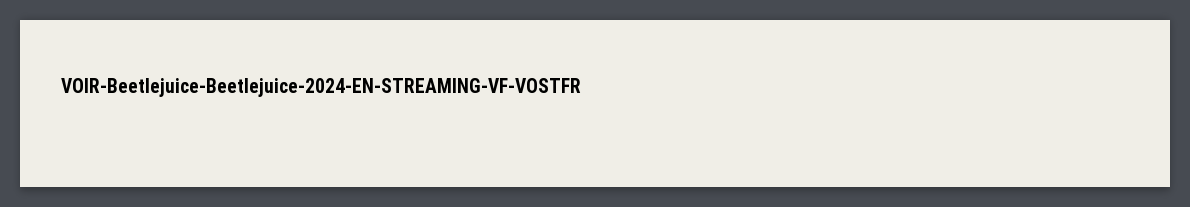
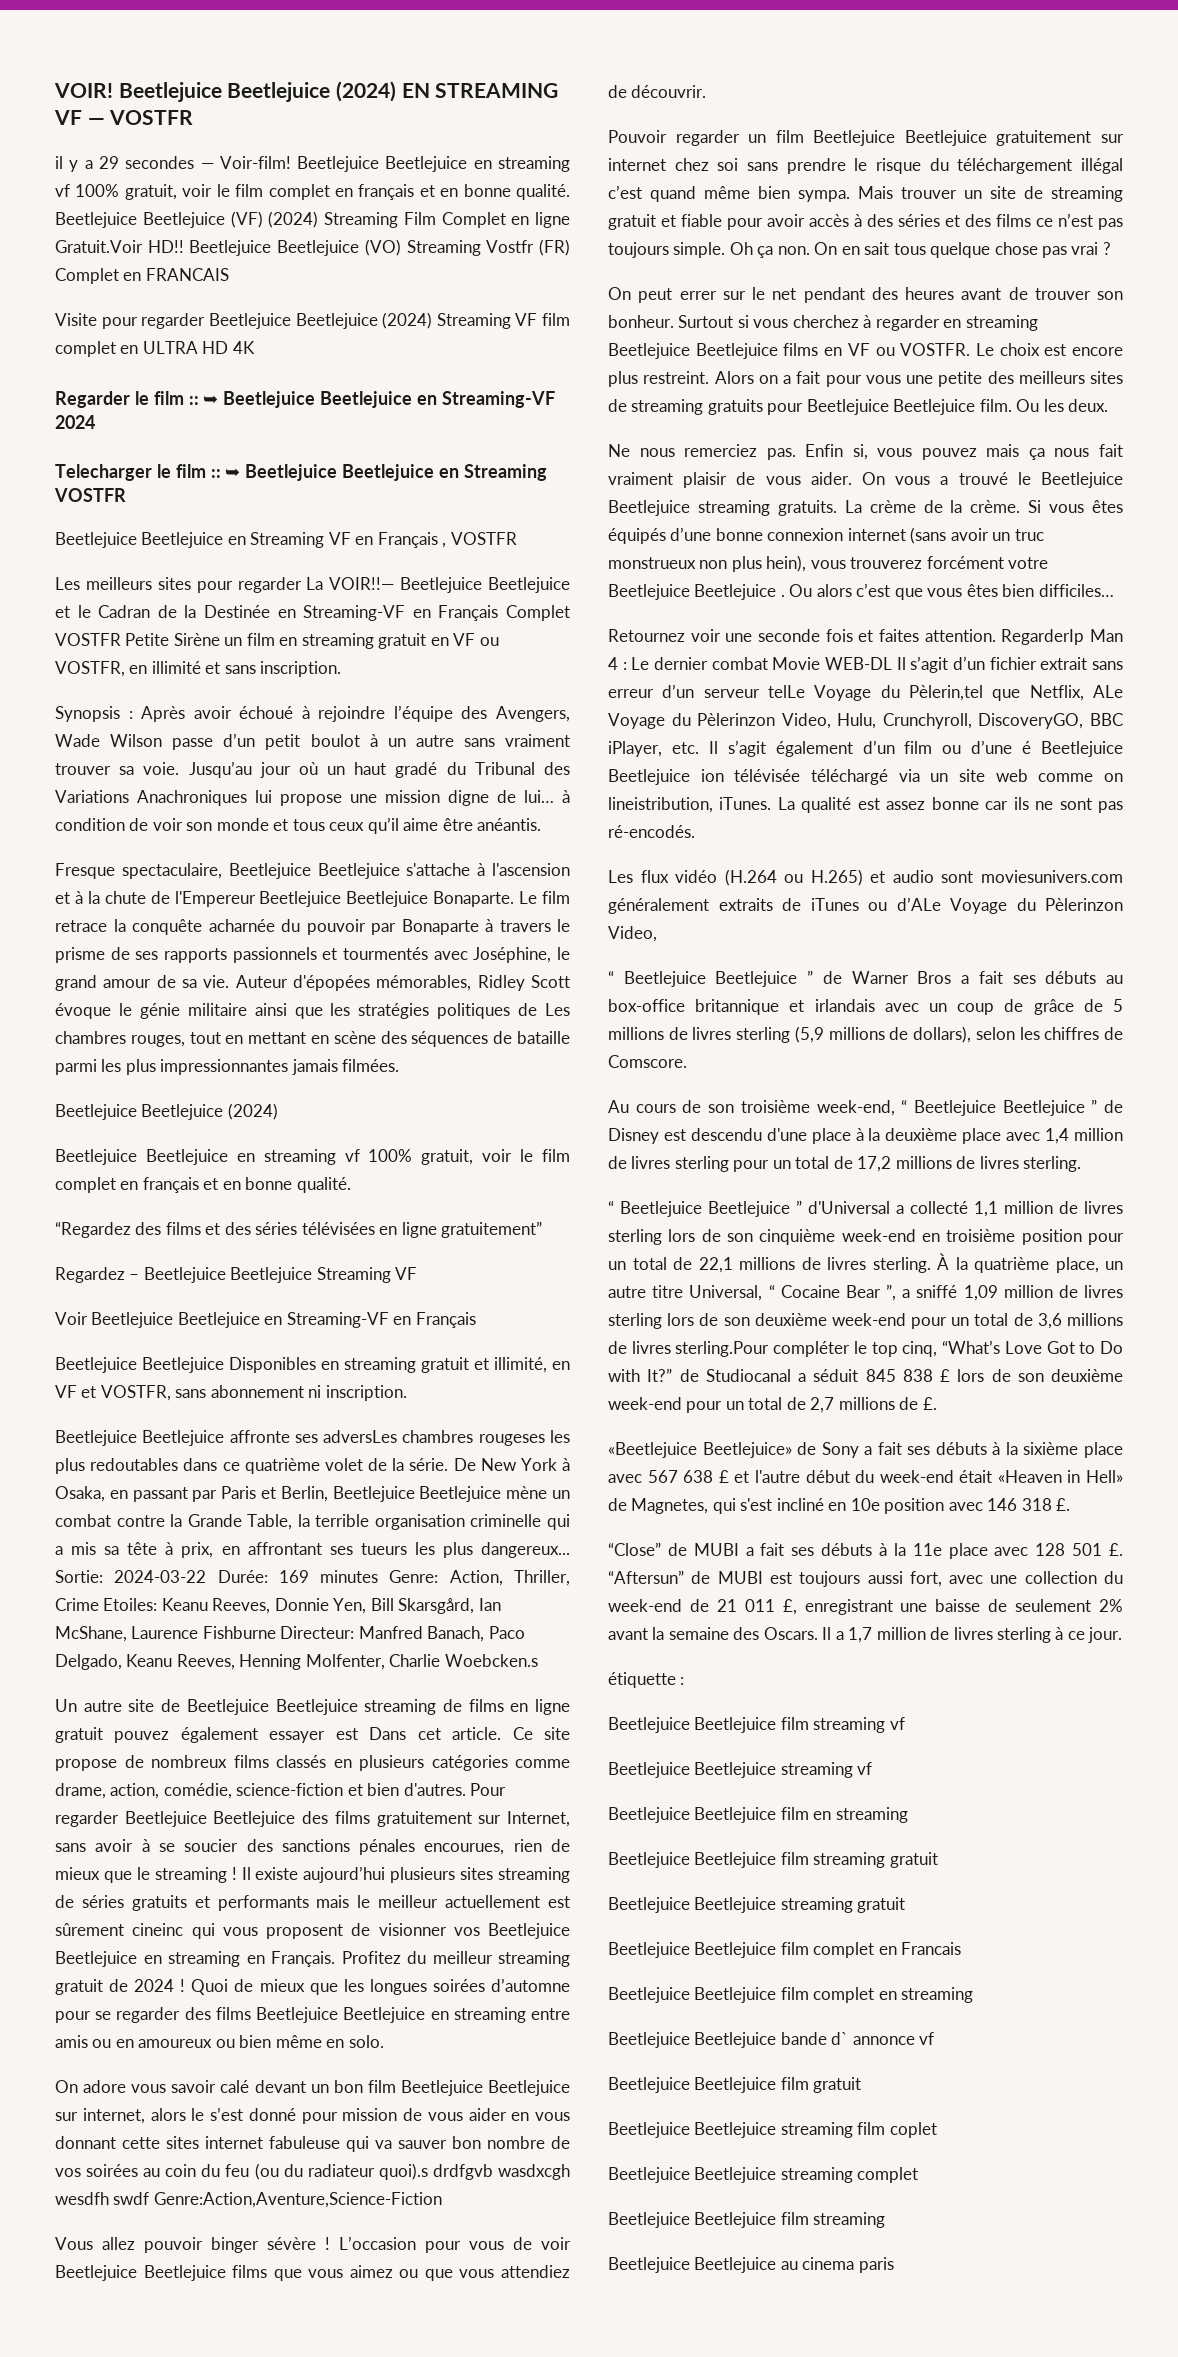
- VOIR-Beetlejuice-Beetlejuice-2024-EN-STREAMING-VF-VOSTFR
+ VOIR! Beetlejuice Beetlejuice (2024) EN STREAMING VF — VOSTFR
+ il y a 29 secondes — Voir-film! Beetlejuice Beetlejuice en streaming vf 100% gratuit, voir le film complet en français et en bonne qualité. Beetlejuice Beetlejuice (VF) (2024) Streaming Film Complet en ligne Gratuit.Voir HD!! Beetlejuice Beetlejuice (VO) Streaming Vostfr (FR) Complet en FRANCAIS
+ Visite pour regarder Beetlejuice Beetlejuice (2024) Streaming VF film complet en ULTRA HD 4K
+ Regarder le film :: ➥ Beetlejuice Beetlejuice en Streaming-VF 2024
+ Telecharger le film :: ➥ Beetlejuice Beetlejuice en Streaming VOSTFR
+ Beetlejuice Beetlejuice en Streaming VF en Français , VOSTFR
+ Les meilleurs sites pour regarder La VOIR!!— Beetlejuice Beetlejuice et le Cadran de la Destinée en Streaming-VF en Français Complet VOSTFR Petite Sirène un film en streaming gratuit en VF ou VOSTFR, en illimité et sans inscription.
+ Synopsis : Après avoir échoué à rejoindre l’équipe des Avengers, Wade Wilson passe d’un petit boulot à un autre sans vraiment trouver sa voie. Jusqu’au jour où un haut gradé du Tribunal des Variations Anachroniques lui propose une mission digne de lui… à condition de voir son monde et tous ceux qu’il aime être anéantis.
+ Fresque spectaculaire, Beetlejuice Beetlejuice s'attache à l'ascension et à la chute de l'Empereur Beetlejuice Beetlejuice Bonaparte. Le film retrace la conquête acharnée du pouvoir par Bonaparte à travers le prisme de ses rapports passionnels et tourmentés avec Joséphine, le grand amour de sa vie. Auteur d'épopées mémorables, Ridley Scott évoque le génie militaire ainsi que les stratégies politiques de Les chambres rouges, tout en mettant en scène des séquences de bataille parmi les plus impressionnantes jamais filmées.
+ Beetlejuice Beetlejuice (2024)
+ Beetlejuice Beetlejuice en streaming vf 100% gratuit, voir le film complet en français et en bonne qualité.
+ “Regardez des films et des séries télévisées en ligne gratuitement”
+ Regardez – Beetlejuice Beetlejuice Streaming VF
+ Voir Beetlejuice Beetlejuice en Streaming-VF en Français
+ Beetlejuice Beetlejuice Disponibles en streaming gratuit et illimité, en VF et VOSTFR, sans abonnement ni inscription.
+ Beetlejuice Beetlejuice affronte ses adversLes chambres rougeses les plus redoutables dans ce quatrième volet de la série. De New York à Osaka, en passant par Paris et Berlin, Beetlejuice Beetlejuice mène un combat contre la Grande Table, la terrible organisation criminelle qui a mis sa tête à prix, en affrontant ses tueurs les plus dangereux... Sortie: 2024-03-22 Durée: 169 minutes Genre: Action, Thriller, Crime Etoiles: Keanu Reeves, Donnie Yen, Bill Skarsgård, Ian McShane, Laurence Fishburne Directeur: Manfred Banach, Paco Delgado, Keanu Reeves, Henning Molfenter, Charlie Woebcken.s
+ Un autre site de Beetlejuice Beetlejuice streaming de films en ligne gratuit pouvez également essayer est Dans cet article. Ce site propose de nombreux films classés en plusieurs catégories comme drame, action, comédie, science-fiction et bien d'autres. Pour regarder Beetlejuice Beetlejuice des films gratuitement sur Internet, sans avoir à se soucier des sanctions pénales encourues, rien de mieux que le streaming ! Il existe aujourd’hui plusieurs sites streaming de séries gratuits et performants mais le meilleur actuellement est sûrement cineinc qui vous proposent de visionner vos Beetlejuice Beetlejuice en streaming en Français. Profitez du meilleur streaming gratuit de 2024 ! Quoi de mieux que les longues soirées d’automne pour se regarder des films Beetlejuice Beetlejuice en streaming entre amis ou en amoureux ou bien même en solo.
+ On adore vous savoir calé devant un bon film Beetlejuice Beetlejuice sur internet, alors le s’est donné pour mission de vous aider en vous donnant cette sites internet fabuleuse qui va sauver bon nombre de vos soirées au coin du feu (ou du radiateur quoi).s drdfgvb wasdxcgh wesdfh swdf Genre:Action,Aventure,Science-Fiction
+ Vous allez pouvoir binger sévère ! L’occasion pour vous de voir Beetlejuice Beetlejuice films que vous aimez ou que vous attendiez de découvrir.
+ Pouvoir regarder un film Beetlejuice Beetlejuice gratuitement sur internet chez soi sans prendre le risque du téléchargement illégal c’est quand même bien sympa. Mais trouver un site de streaming gratuit et fiable pour avoir accès à des séries et des films ce n’est pas toujours simple. Oh ça non. On en sait tous quelque chose pas vrai ?
+ On peut errer sur le net pendant des heures avant de trouver son bonheur. Surtout si vous cherchez à regarder en streaming Beetlejuice Beetlejuice films en VF ou VOSTFR. Le choix est encore plus restreint. Alors on a fait pour vous une petite des meilleurs sites de streaming gratuits pour Beetlejuice Beetlejuice film. Ou les deux.
+ Ne nous remerciez pas. Enfin si, vous pouvez mais ça nous fait vraiment plaisir de vous aider. On vous a trouvé le Beetlejuice Beetlejuice streaming gratuits. La crème de la crème. Si vous êtes équipés d’une bonne connexion internet (sans avoir un truc monstrueux non plus hein), vous trouverez forcément votre Beetlejuice Beetlejuice . Ou alors c’est que vous êtes bien difficiles…
+ Retournez voir une seconde fois et faites attention. RegarderIp Man 4 : Le dernier combat Movie WEB-DL Il s’agit d’un fichier extrait sans erreur d’un serveur telLe Voyage du Pèlerin,tel que Netflix, ALe Voyage du Pèlerinzon Video, Hulu, Crunchyroll, DiscoveryGO, BBC iPlayer, etc. Il s’agit également d’un film ou d’une é Beetlejuice Beetlejuice ion télévisée téléchargé via un site web comme on lineistribution, iTunes. La qualité est assez bonne car ils ne sont pas ré-encodés.
+ Les flux vidéo (H.264 ou H.265) et audio sont moviesunivers.com généralement extraits de iTunes ou d’ALe Voyage du Pèlerinzon Video,
+ “ Beetlejuice Beetlejuice ” de Warner Bros a fait ses débuts au box-office britannique et irlandais avec un coup de grâce de 5 millions de livres sterling (5,9 millions de dollars), selon les chiffres de Comscore.
+ Au cours de son troisième week-end, “ Beetlejuice Beetlejuice ” de Disney est descendu d'une place à la deuxième place avec 1,4 million de livres sterling pour un total de 17,2 millions de livres sterling.
+ “ Beetlejuice Beetlejuice ” d'Universal a collecté 1,1 million de livres sterling lors de son cinquième week-end en troisième position pour un total de 22,1 millions de livres sterling. À la quatrième place, un autre titre Universal, “ Cocaine Bear ”, a sniffé 1,09 million de livres sterling lors de son deuxième week-end pour un total de 3,6 millions de livres sterling.Pour compléter le top cinq, “What’s Love Got to Do with It?” de Studiocanal a séduit 845 838 £ lors de son deuxième week-end pour un total de 2,7 millions de £.
+ «Beetlejuice Beetlejuice» de Sony a fait ses débuts à la sixième place avec 567 638 £ et l'autre début du week-end était «Heaven in Hell» de Magnetes, qui s'est incliné en 10e position avec 146 318 £.
+ “Close” de MUBI a fait ses débuts à la 11e place avec 128 501 £. “Aftersun” de MUBI est toujours aussi fort, avec une collection du week-end de 21 011 £, enregistrant une baisse de seulement 2% avant la semaine des Oscars. Il a 1,7 million de livres sterling à ce jour.
+ étiquette :
+ Beetlejuice Beetlejuice film streaming vf
+ Beetlejuice Beetlejuice streaming vf
+ Beetlejuice Beetlejuice film en streaming
+ Beetlejuice Beetlejuice film streaming gratuit
+ Beetlejuice Beetlejuice streaming gratuit
+ Beetlejuice Beetlejuice film complet en Francais
+ Beetlejuice Beetlejuice film complet en streaming
+ Beetlejuice Beetlejuice bande d` annonce vf
+ Beetlejuice Beetlejuice film gratuit
+ Beetlejuice Beetlejuice streaming film coplet
+ Beetlejuice Beetlejuice streaming complet
+ Beetlejuice Beetlejuice film streaming
+ Beetlejuice Beetlejuice au cinema paris

